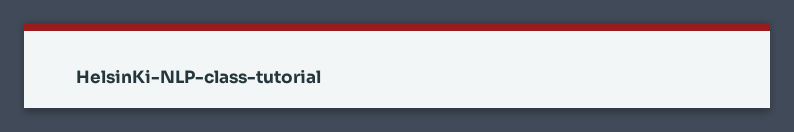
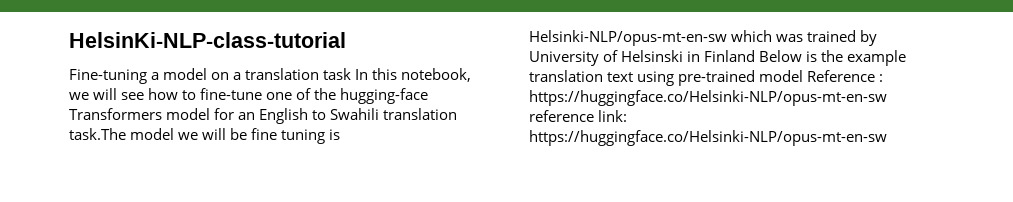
+ Fine-tuning a model on a translation task In this notebook, we will see how to fine-tune one of the hugging-face Transformers model for an English to Swahili translation task.The model we will be fine tuning is Helsinki-NLP/opus-mt-en-sw which was trained by University of Helsinski in Finland Below is the example translation text using pre-trained model Reference : https://huggingface.co/Helsinki-NLP/opus-mt-en-sw reference link: https://huggingface.co/Helsinki-NLP/opus-mt-en-sw

